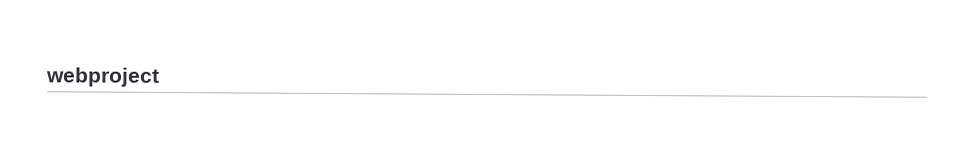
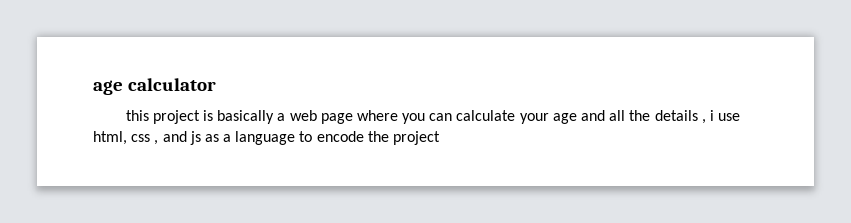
- webproject
+ age calculator
+ this project is basically a web page where you can calculate your age and all the details , i use html, css , and js as a language to encode the project

